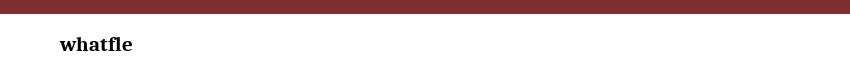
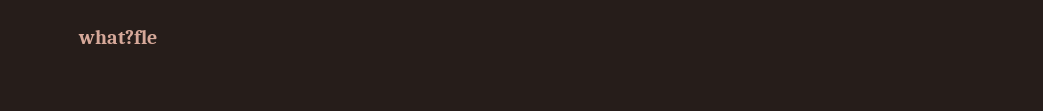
- whatfle
+ what?fle

